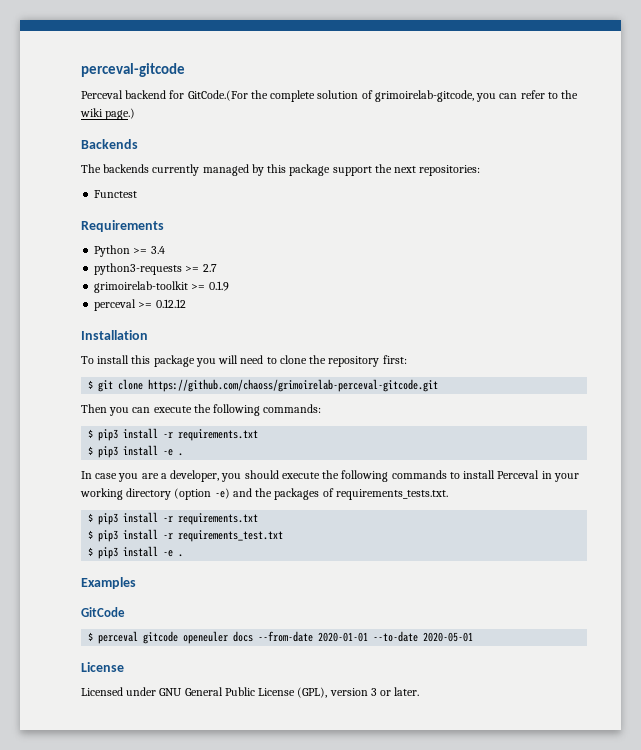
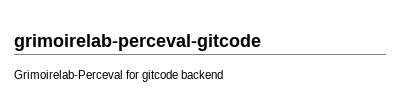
- perceval-gitcode
- Perceval backend for GitCode.(For the complete solution of grimoirelab-gitcode, you can refer to the wiki page.)
- Backends
- The backends currently managed by this package support the next repositories:
- Functest
- Requirements
- Python >= 3.4
- python3-requests >= 2.7
- grimoirelab-toolkit >= 0.1.9
- perceval >= 0.12.12
- Installation
- To install this package you will need to clone the repository first:
- $ git clone https://github.com/chaoss/grimoirelab-perceval-gitcode.git
- Then you can execute the following commands:
- $ pip3 install -r requirements.txt
- $ pip3 install -e .
- In case you are a developer, you should execute the following commands to install Perceval in your working directory (option -e) and the packages of requirements_tests.txt.
- $ pip3 install -r requirements.txt
- $ pip3 install -r requirements_test.txt
- $ pip3 install -e .
- Examples
- GitCode
- $ perceval gitcode openeuler docs --from-date 2020-01-01 --to-date 2020-05-01
- License
- Licensed under GNU General Public License (GPL), version 3 or later.
+ grimoirelab-perceval-gitcode
+ Grimoirelab-Perceval for gitcode backend

